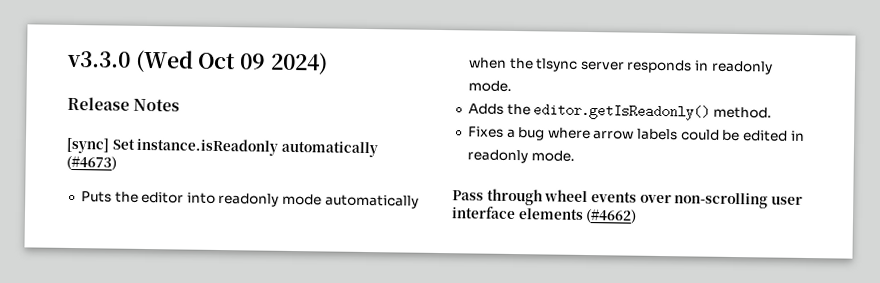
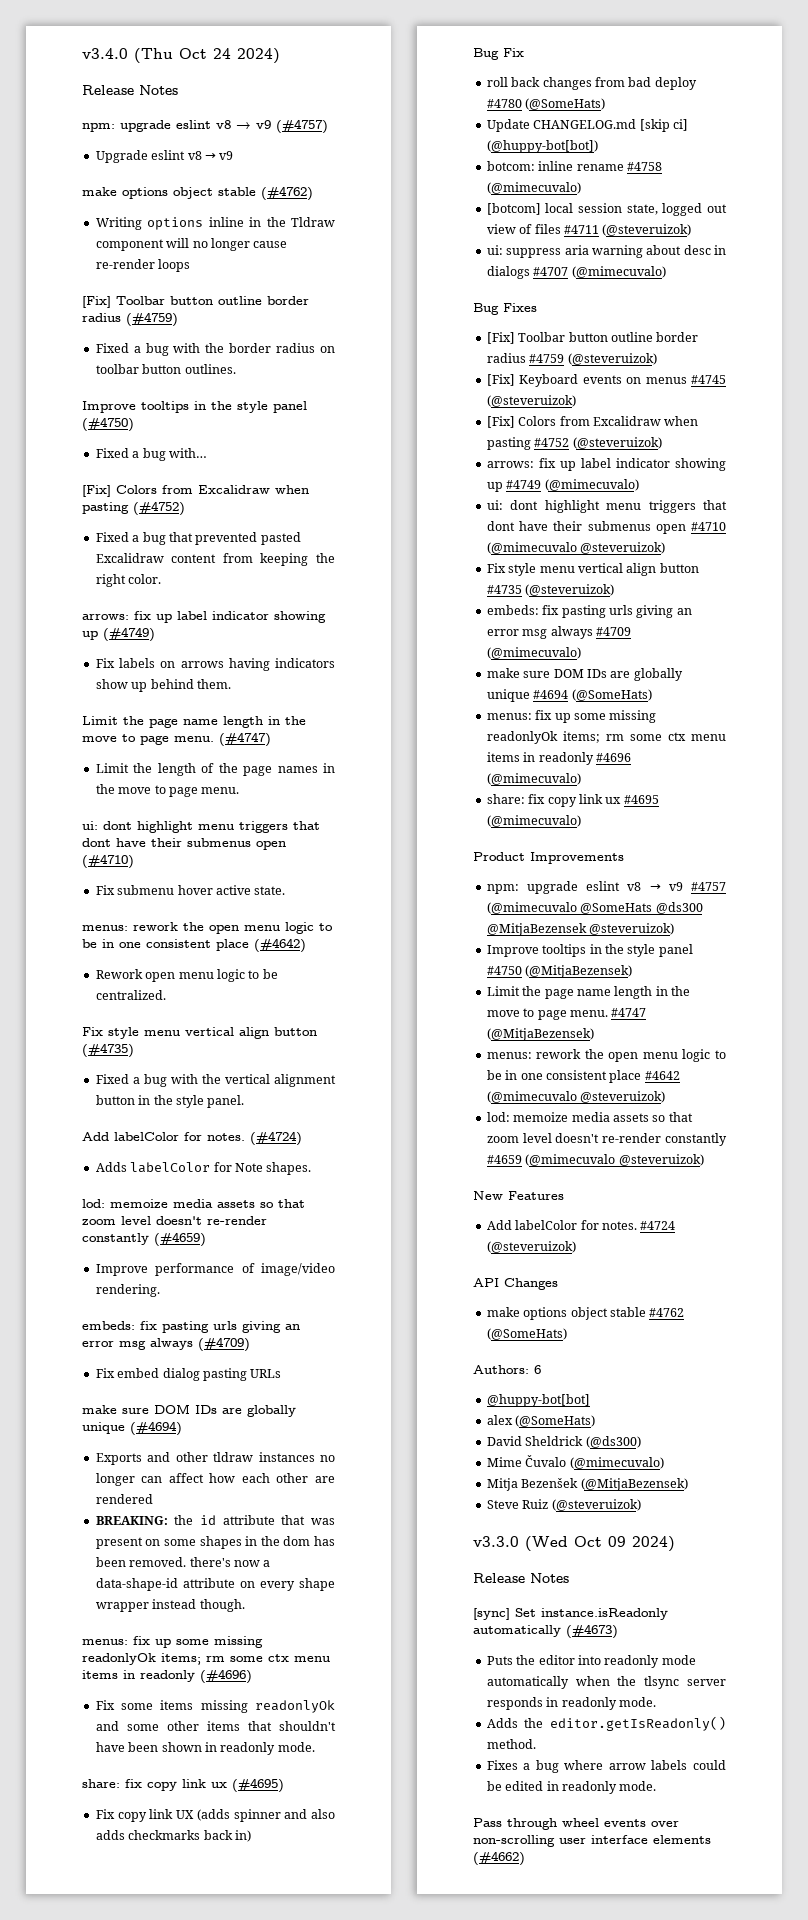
+ v3.4.0 (Thu Oct 24 2024)
+ Release Notes
+ npm: upgrade eslint v8 → v9 (#4757)
+ Upgrade eslint v8 → v9
+ make options object stable (#4762)
+ Writing options inline in the Tldraw component will no longer cause re-render loops
+ [Fix] Toolbar button outline border radius (#4759)
+ Fixed a bug with the border radius on toolbar button outlines.
+ Improve tooltips in the style panel (#4750)
+ Fixed a bug with…
+ [Fix] Colors from Excalidraw when pasting (#4752)
+ Fixed a bug that prevented pasted Excalidraw content from keeping the right color.
+ arrows: fix up label indicator showing up (#4749)
+ Fix labels on arrows having indicators show up behind them.
+ Limit the page name length in the move to page menu. (#4747)
+ Limit the length of the page names in the move to page menu.
+ ui: dont highlight menu triggers that dont have their submenus open (#4710)
+ Fix submenu hover active state.
+ menus: rework the open menu logic to be in one consistent place (#4642)
+ Rework open menu logic to be centralized.
+ Fix style menu vertical align button (#4735)
+ Fixed a bug with the vertical alignment button in the style panel.
+ Add labelColor for notes. (#4724)
+ Adds labelColor for Note shapes.
+ lod: memoize media assets so that zoom level doesn't re-render constantly (#4659)
+ Improve performance of image/video rendering.
+ embeds: fix pasting urls giving an error msg always (#4709)
+ Fix embed dialog pasting URLs
+ make sure DOM IDs are globally unique (#4694)
+ Exports and other tldraw instances no longer can affect how each other are rendered
+ BREAKING: the id attribute that was present on some shapes in the dom has been removed. there's now a data-shape-id attribute on every shape wrapper instead though.
+ menus: fix up some missing readonlyOk items; rm some ctx menu items in readonly (#4696)
+ Fix some items missing readonlyOk and some other items that shouldn't have been shown in readonly mode.
+ share: fix copy link ux (#4695)
+ Fix copy link UX (adds spinner and also adds checkmarks back in)
+ Bug Fix
+ roll back changes from bad deploy #4780 (@SomeHats)
+ Update CHANGELOG.md [skip ci] (@huppy-bot[bot])
+ botcom: inline rename #4758 (@mimecuvalo)
+ [botcom] local session state, logged out view of files #4711 (@steveruizok)
+ ui: suppress aria warning about desc in dialogs #4707 (@mimecuvalo)
+ Bug Fixes
+ [Fix] Toolbar button outline border radius #4759 (@steveruizok)
+ [Fix] Keyboard events on menus #4745 (@steveruizok)
+ [Fix] Colors from Excalidraw when pasting #4752 (@steveruizok)
+ arrows: fix up label indicator showing up #4749 (@mimecuvalo)
+ ui: dont highlight menu triggers that dont have their submenus open #4710 (@mimecuvalo @steveruizok)
+ Fix style menu vertical align button #4735 (@steveruizok)
+ embeds: fix pasting urls giving an error msg always #4709 (@mimecuvalo)
+ make sure DOM IDs are globally unique #4694 (@SomeHats)
+ menus: fix up some missing readonlyOk items; rm some ctx menu items in readonly #4696 (@mimecuvalo)
+ share: fix copy link ux #4695 (@mimecuvalo)
+ Product Improvements
+ npm: upgrade eslint v8 → v9 #4757 (@mimecuvalo @SomeHats @ds300 @MitjaBezensek @steveruizok)
+ Improve tooltips in the style panel #4750 (@MitjaBezensek)
+ Limit the page name length in the move to page menu. #4747 (@MitjaBezensek)
+ menus: rework the open menu logic to be in one consistent place #4642 (@mimecuvalo @steveruizok)
+ lod: memoize media assets so that zoom level doesn't re-render constantly #4659 (@mimecuvalo @steveruizok)
+ New Features
+ Add labelColor for notes. #4724 (@steveruizok)
+ API Changes
+ make options object stable #4762 (@SomeHats)
+ Authors: 6
+ @huppy-bot[bot]
+ alex (@SomeHats)
+ David Sheldrick (@ds300)
+ Mime Čuvalo (@mimecuvalo)
+ Mitja Bezenšek (@MitjaBezensek)
+ Steve Ruiz (@steveruizok)

